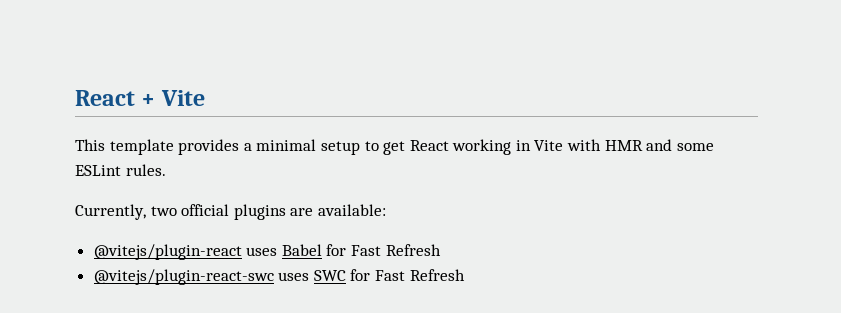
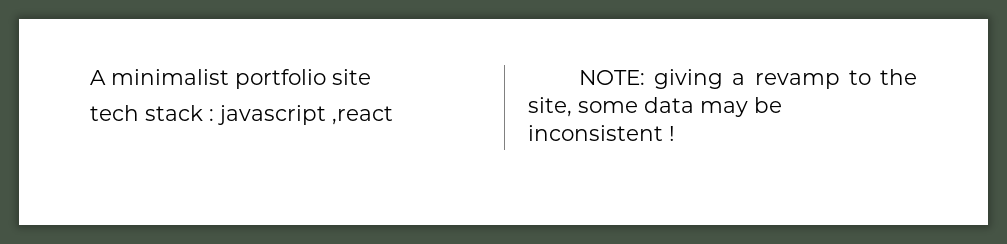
- React + Vite
- This template provides a minimal setup to get React working in Vite with HMR and some ESLint rules.
- Currently, two official plugins are available:
- @vitejs/plugin-react uses Babel for Fast Refresh
- @vitejs/plugin-react-swc uses SWC for Fast Refresh
+ A minimalist portfolio site
+ tech stack : javascript ,react
+ NOTE: giving a revamp to the site, some data may be inconsistent !

